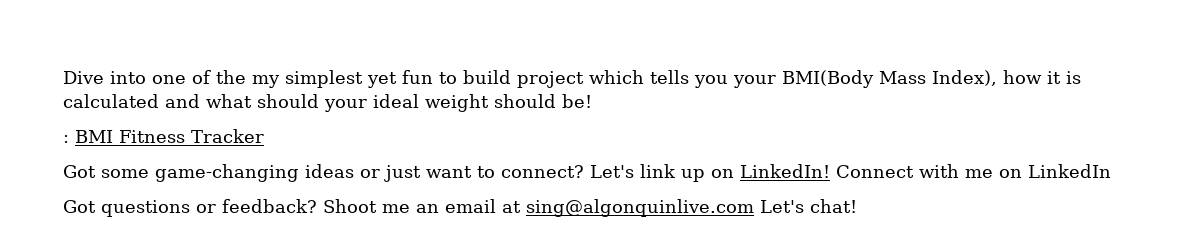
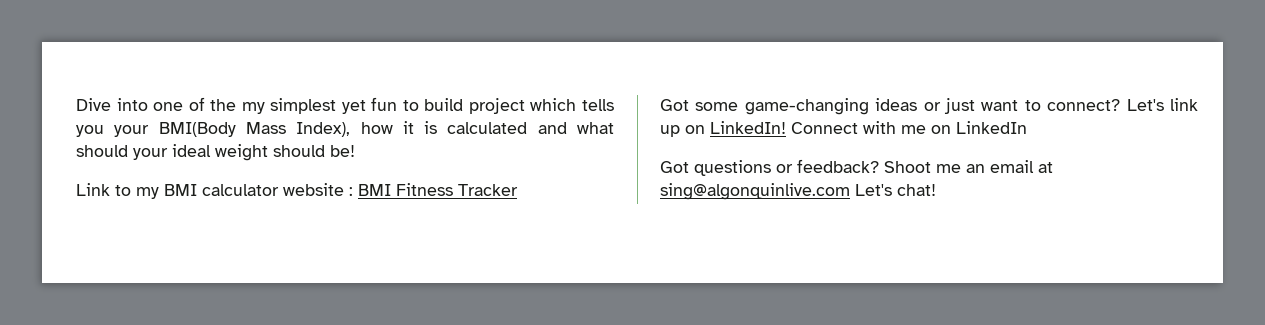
- : BMI Fitness Tracker
+ Link to my BMI calculator website : BMI Fitness Tracker

